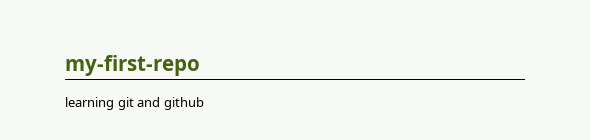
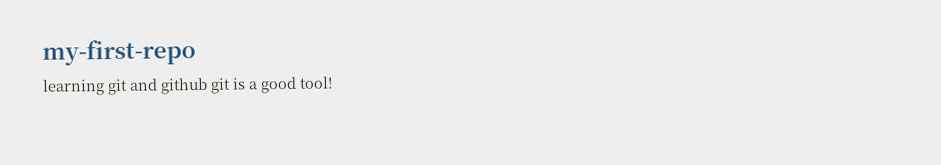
- learning git and github
+ learning git and github git is a good tool!

